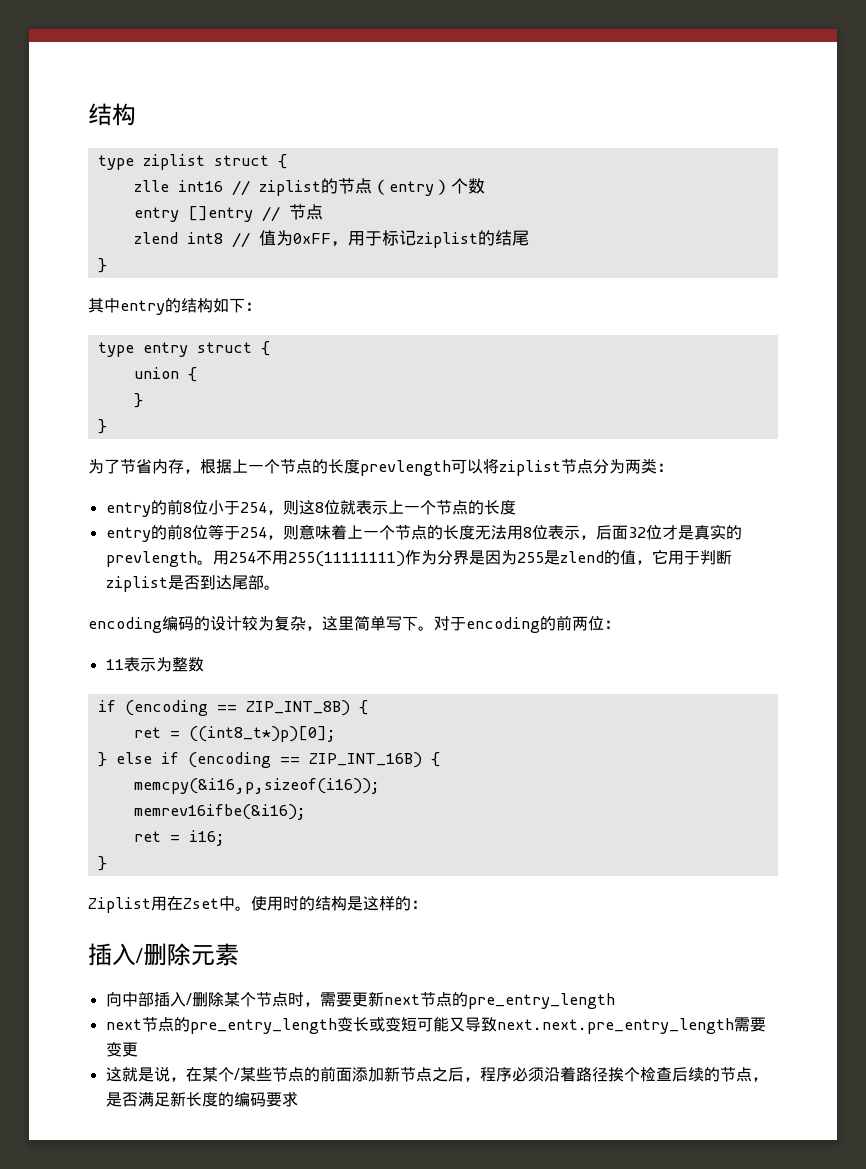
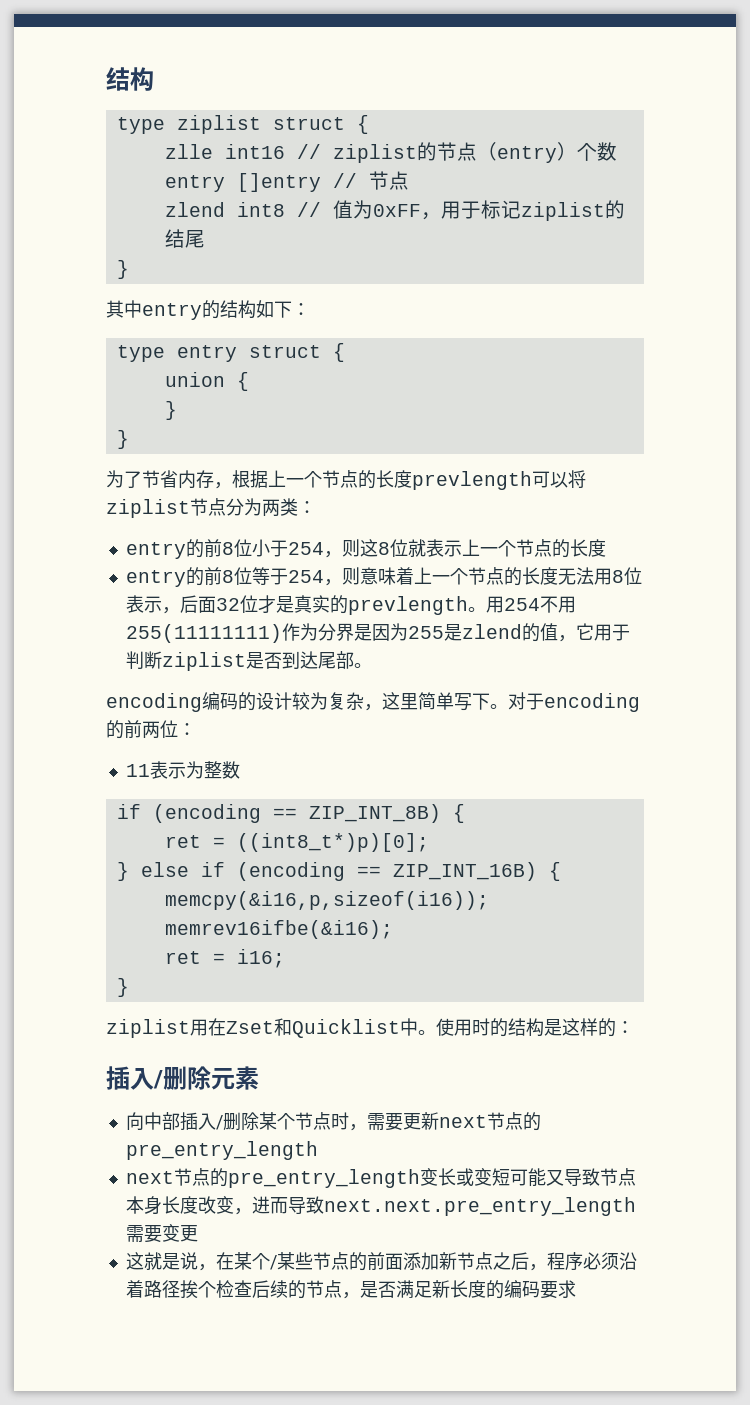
- Ziplist用在Zset中。
+ ziplist用在Zset和Quicklist中。
- next节点的pre_entry_length变长或变短可能又导致next.next.pre_entry_length需要变更
+ next节点的pre_entry_length变长或变短可能又导致节点本身长度改变，进而导致next.next.pre_entry_length需要变更

